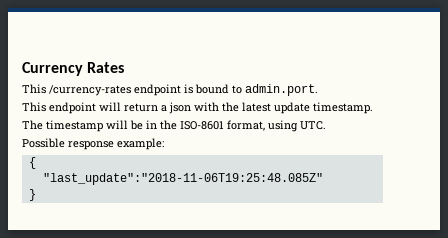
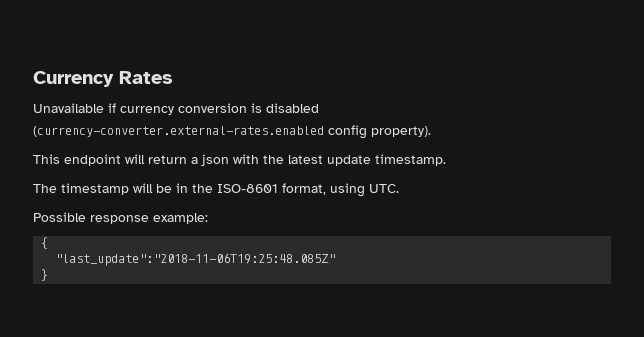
- This /currency-rates endpoint is bound to admin.port.
+ Unavailable if currency conversion is disabled (currency-converter.external-rates.enabled config property).

